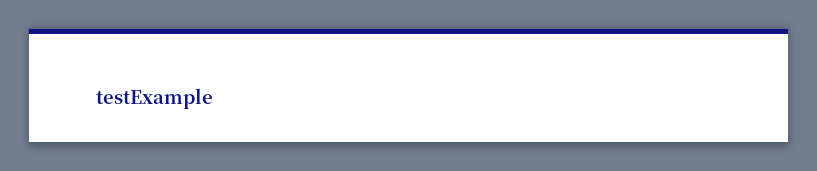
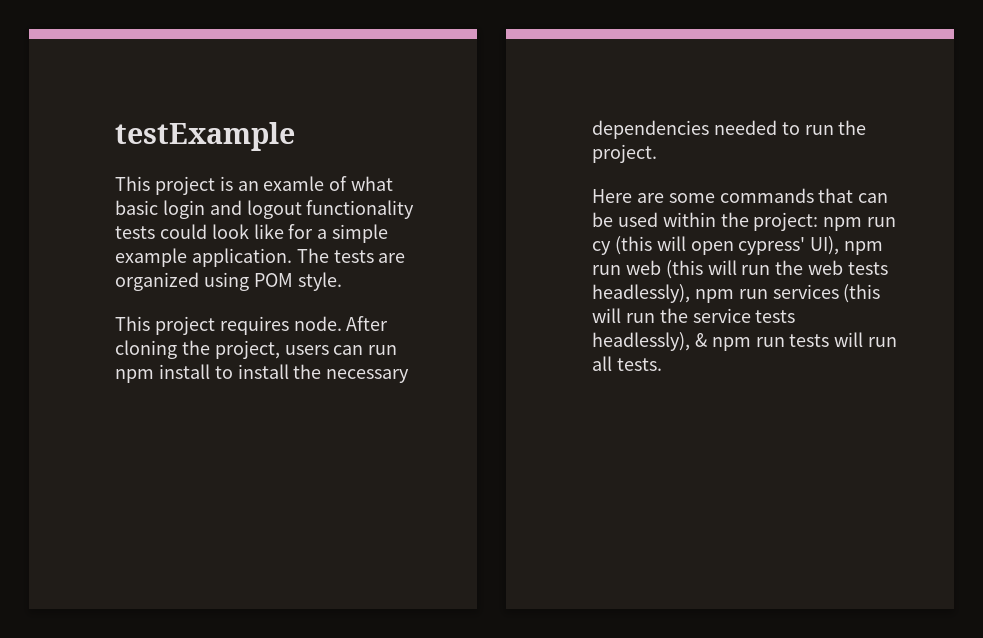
+ This project is an examle of what basic login and logout functionality tests could look like for a simple example application. The tests are organized using POM style.
+ This project requires node. After cloning the project, users can run npm install to install the necessary dependencies needed to run the project.
+ Here are some commands that can be used within the project: npm run cy (this will open cypress' UI), npm run web (this will run the web tests headlessly), npm run services (this will run the service tests headlessly), & npm run tests will run all tests.

